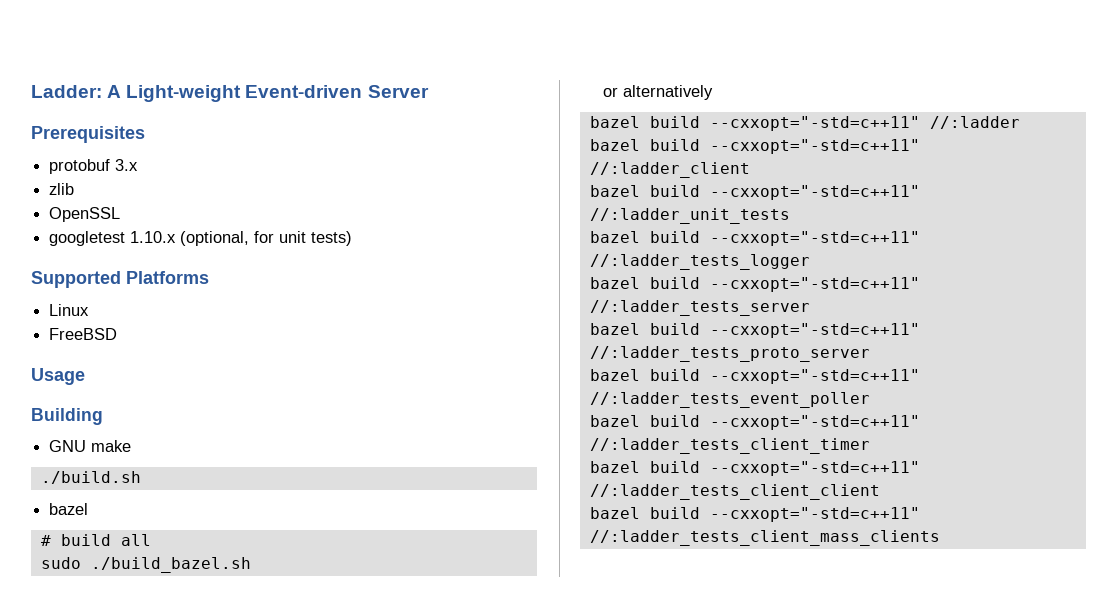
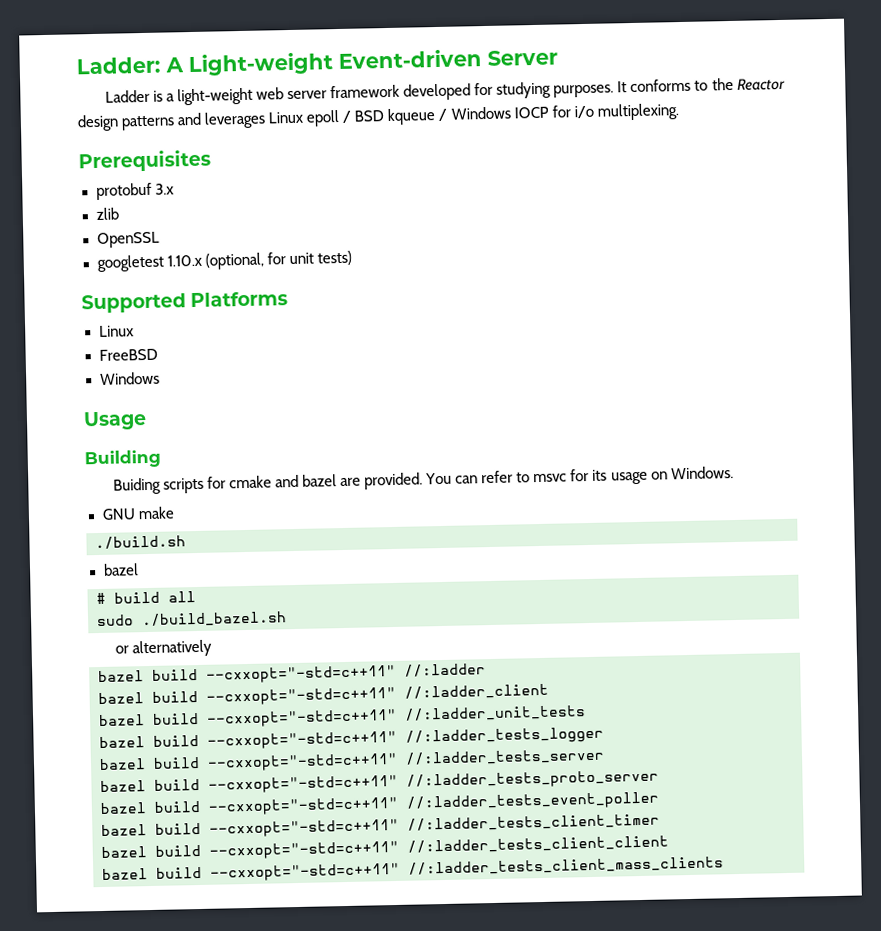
+ Ladder is a light-weight web server framework developed for studying purposes. It conforms to the Reactor design patterns and leverages Linux epoll / BSD kqueue / Windows IOCP for i/o multiplexing.
  FreeBSD
+ Windows
+ Buiding scripts for cmake and bazel are provided. You can refer to msvc for its usage on Windows.

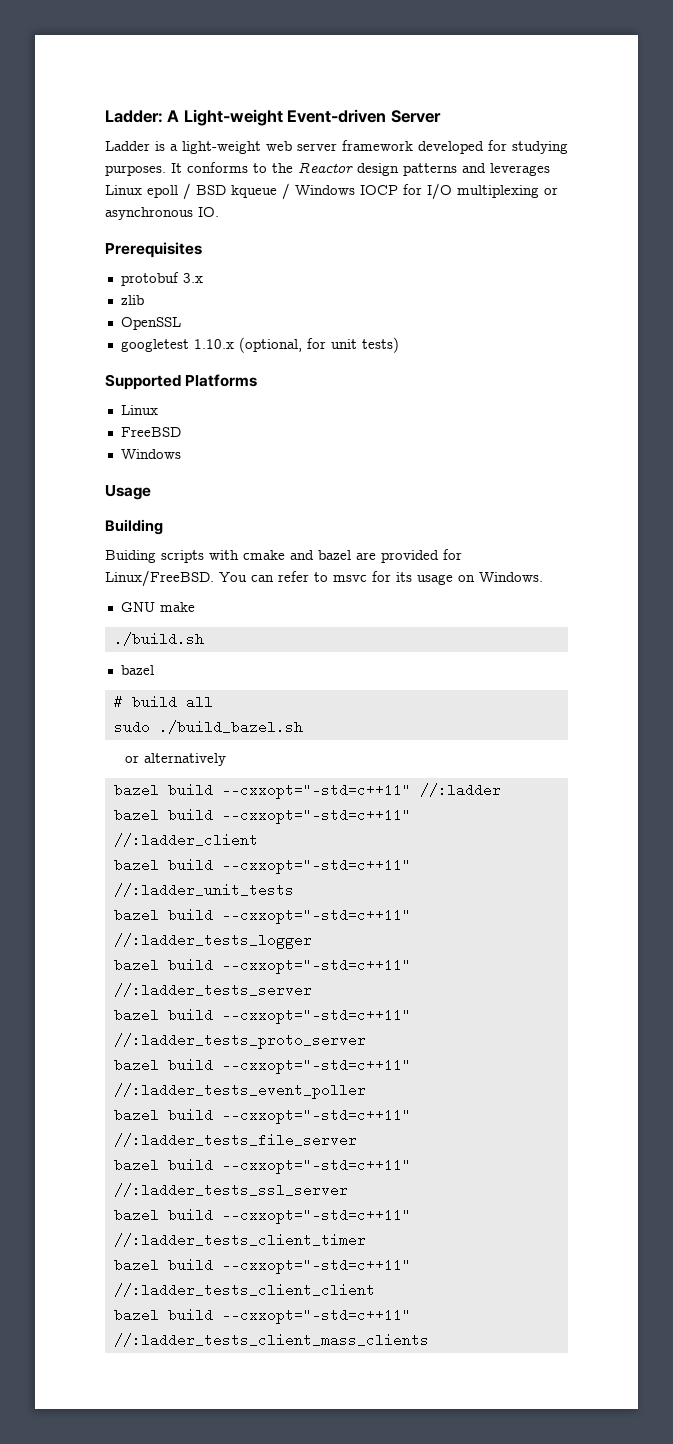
- It conforms to the Reactor design patterns and leverages Linux epoll / BSD kqueue / Windows IOCP for i/o multiplexing.
+ It conforms to the Reactor design patterns and leverages Linux epoll / BSD kqueue / Windows IOCP for I/O multiplexing or asynchronous IO.
- Buiding scripts for cmake and bazel are provided.
+ Buiding scripts with cmake and bazel are provided for Linux/FreeBSD.
+ bazel build --cxxopt="-std=c++11" //:ladder_tests_file_server
+ bazel build --cxxopt="-std=c++11" //:ladder_tests_ssl_server

